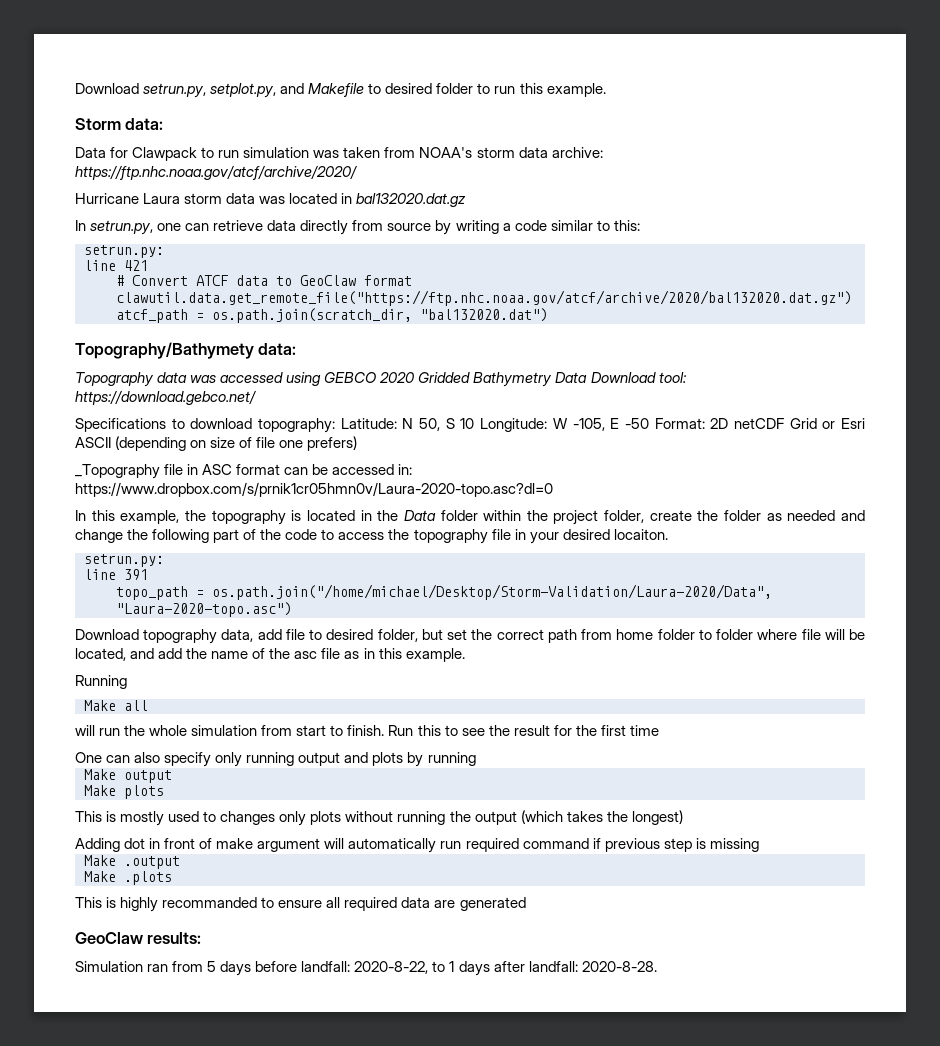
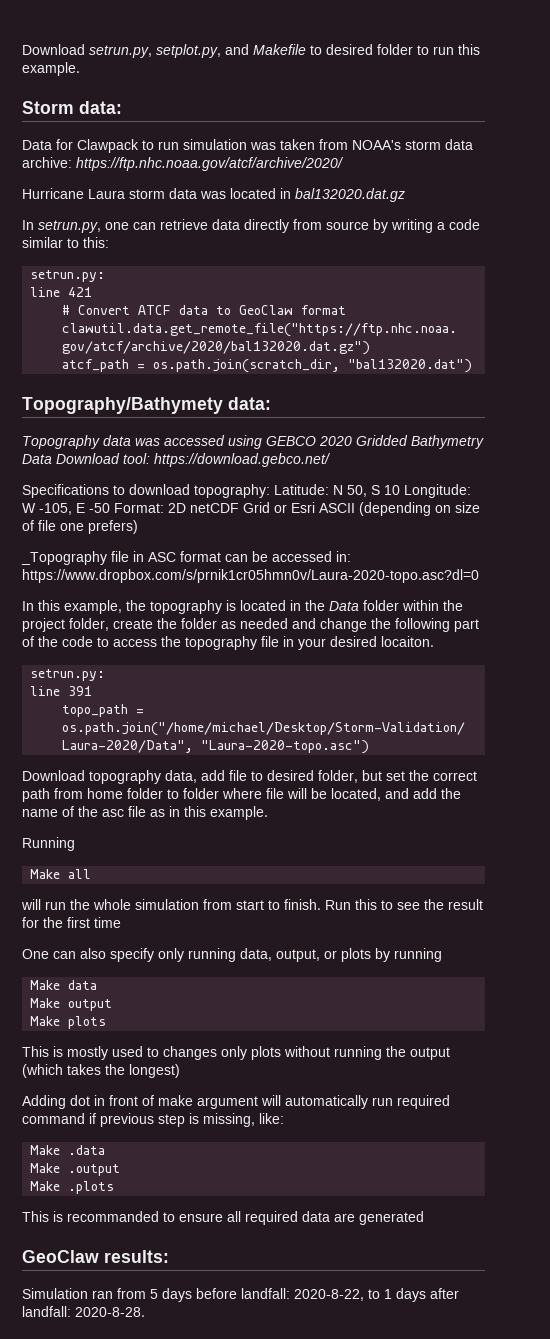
- One can also specify only running output and plots by running
+ One can also specify only running data, output, or plots by running
+ Make data
- Adding dot in front of make argument will automatically run required command if previous step is missing
+ Adding dot in front of make argument will automatically run required command if previous step is missing, like:
+ Make .data
- This is highly recommanded to ensure all required data are generated
+ This is recommanded to ensure all required data are generated

